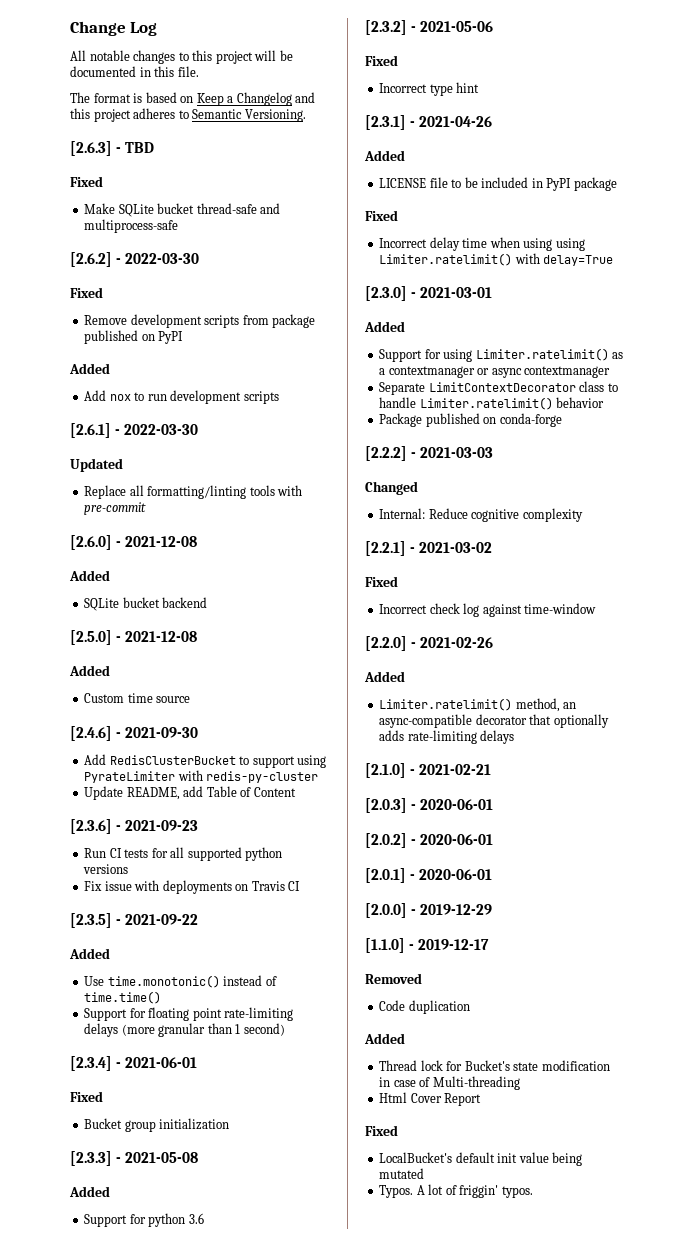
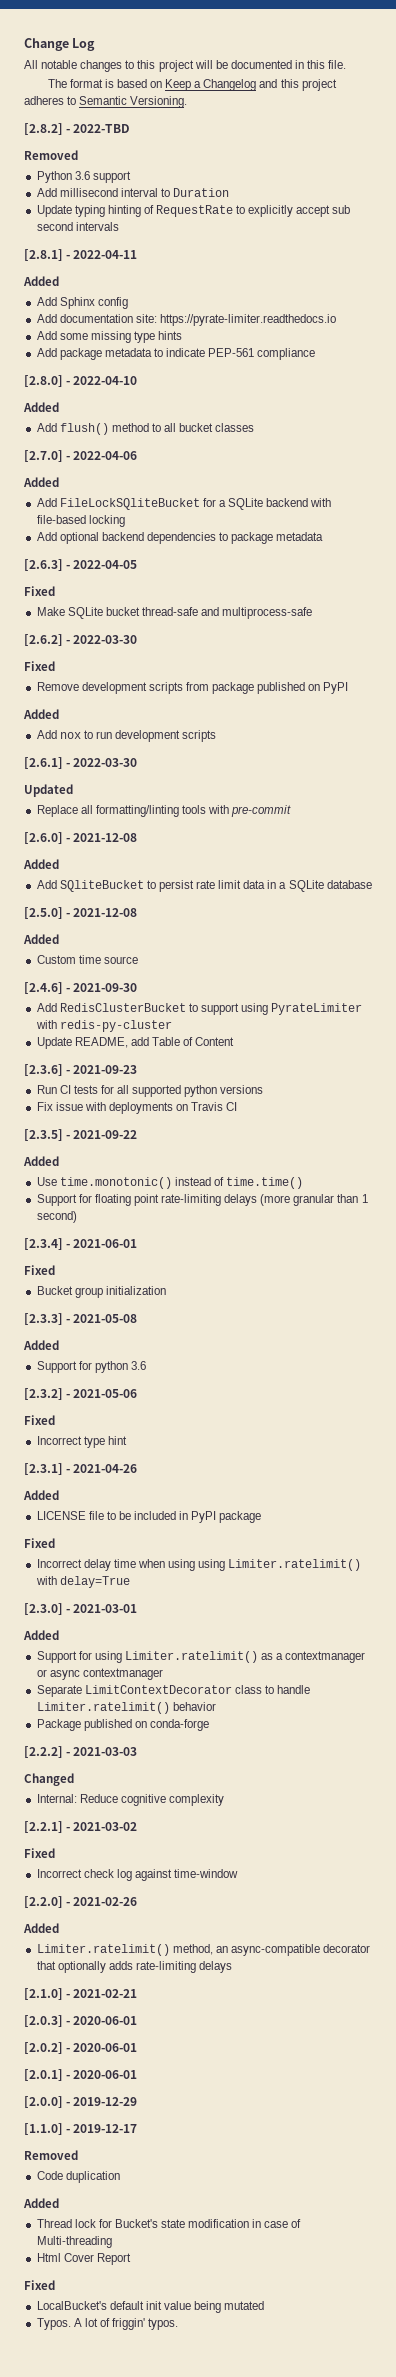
+ [2.8.2] - 2022-TBD
+ Removed
+ Python 3.6 support
+ Add millisecond interval to Duration
+ Update typing hinting of RequestRate to explicitly accept sub second intervals
+ [2.8.1] - 2022-04-11
+ Added
+ Add Sphinx config
+ Add documentation site: https://pyrate-limiter.readthedocs.io
+ Add some missing type hints
+ Add package metadata to indicate PEP-561 compliance
+ [2.8.0] - 2022-04-10
+ Added
+ Add flush() method to all bucket classes
+ [2.7.0] - 2022-04-06
+ Added
+ Add FileLockSQliteBucket for a SQLite backend with file-based locking
+ Add optional backend dependencies to package metadata
- [2.6.3] - TBD
+ [2.6.3] - 2022-04-05
- SQLite bucket backend
+ Add SQliteBucket to persist rate limit data in a SQLite database

